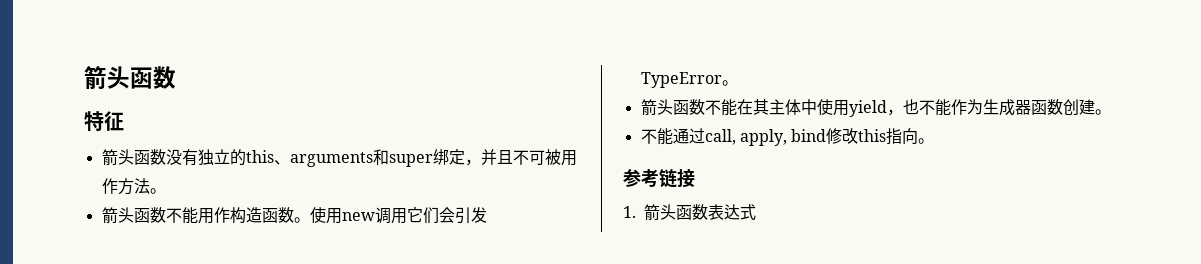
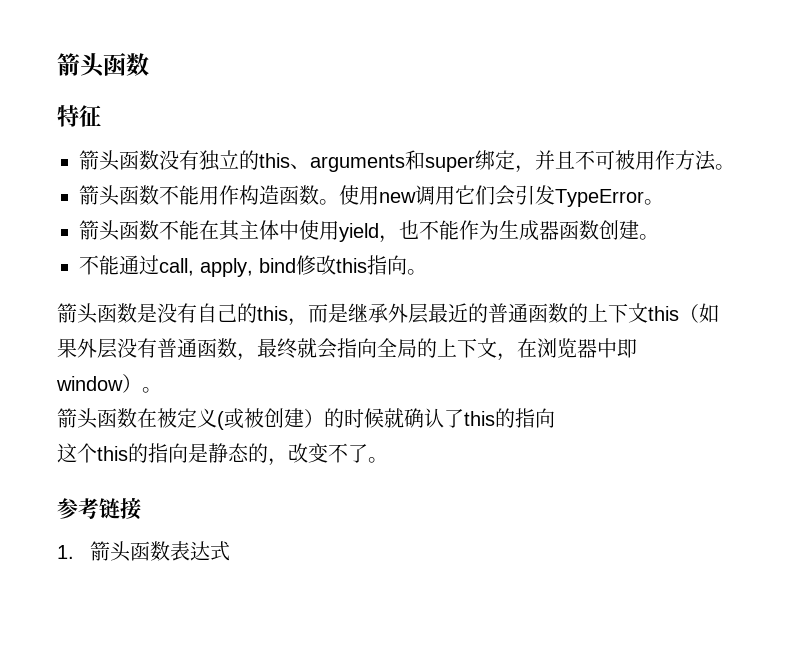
+ 箭头函数是没有自己的this，而是继承外层最近的普通函数的上下文this（如果外层没有普通函数，最终就会指向全局的上下文，在浏览器中即window）。
+ 箭头函数在被定义(或被创建）的时候就确认了this的指向
+ 这个this的指向是静态的，改变不了。

